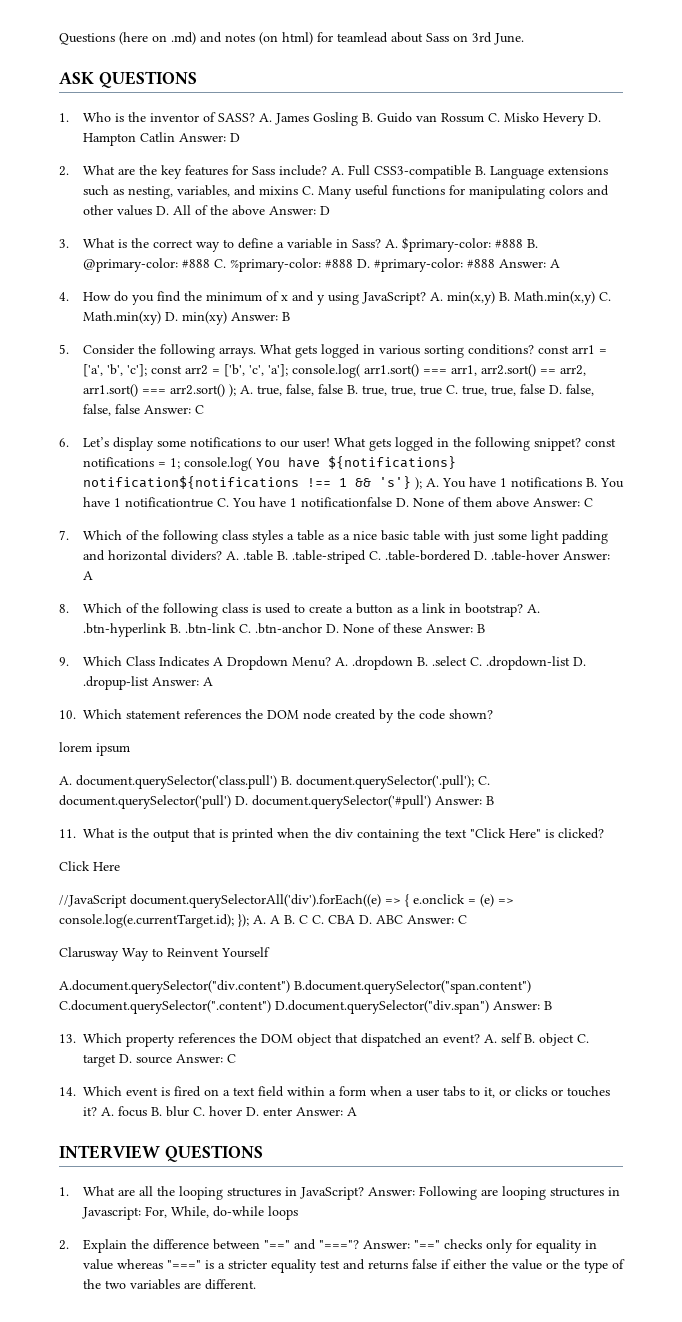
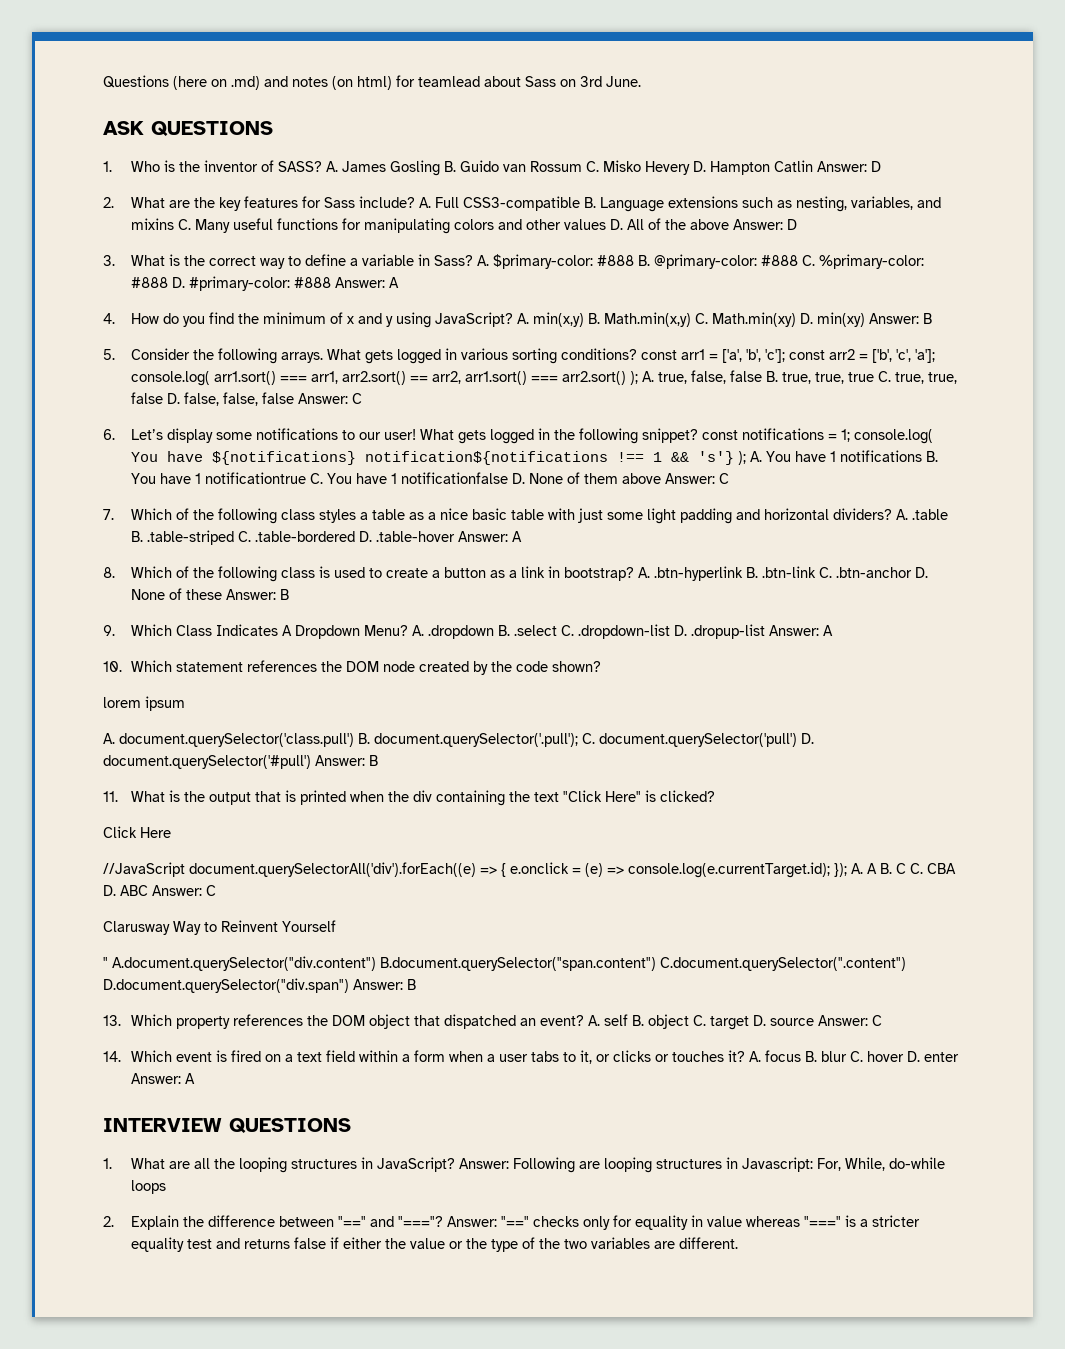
- A.document.querySelector("div.content") B.document.querySelector("span.content") C.document.querySelector(".content") D.document.querySelector("div.span") Answer: B
+ " A.document.querySelector("div.content") B.document.querySelector("span.content") C.document.querySelector(".content") D.document.querySelector("div.span") Answer: B

